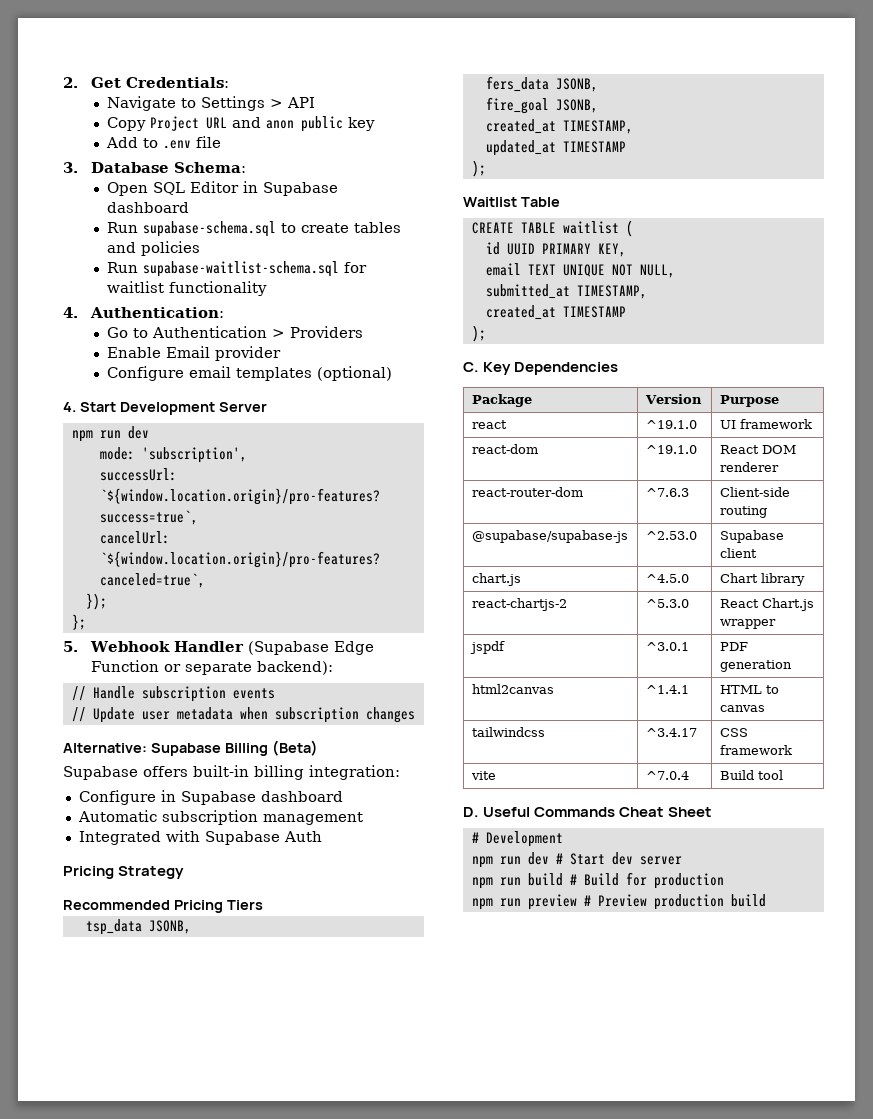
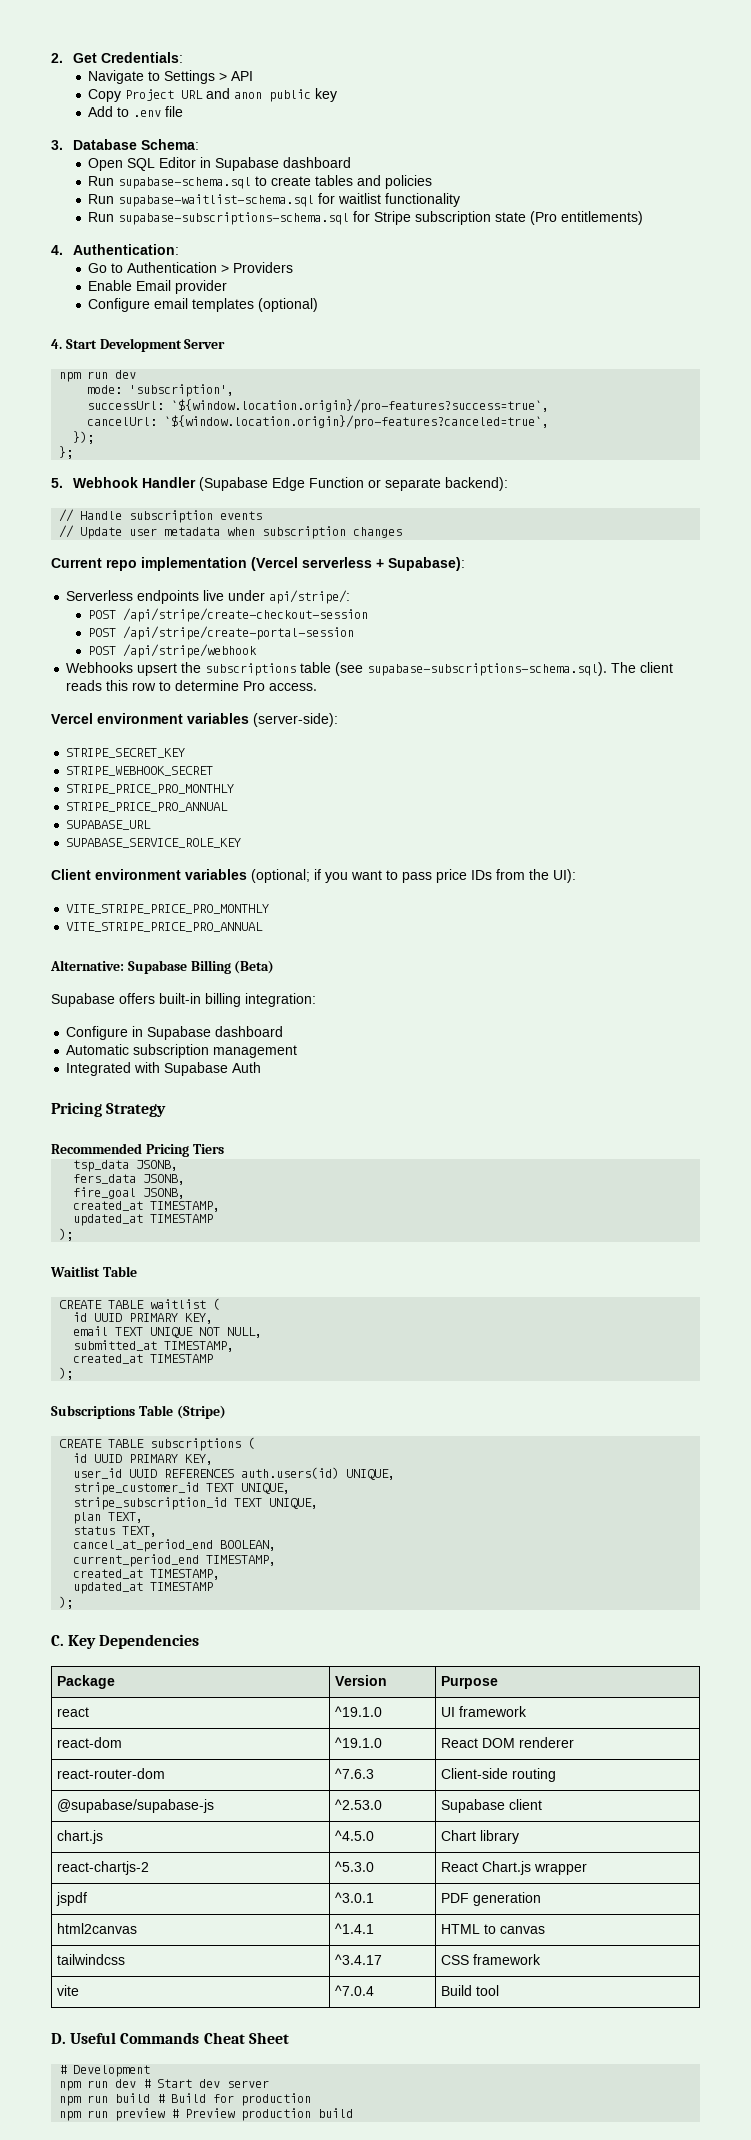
+ Run supabase-subscriptions-schema.sql for Stripe subscription state (Pro entitlements)
+ Current repo implementation (Vercel serverless + Supabase):
+ Serverless endpoints live under api/stripe/:
+ POST /api/stripe/create-checkout-session
+ POST /api/stripe/create-portal-session
+ POST /api/stripe/webhook
+ Webhooks upsert the subscriptions table (see supabase-subscriptions-schema.sql). The client reads this row to determine Pro access.
+ Vercel environment variables (server-side):
+ STRIPE_SECRET_KEY
+ STRIPE_WEBHOOK_SECRET
+ STRIPE_PRICE_PRO_MONTHLY
+ STRIPE_PRICE_PRO_ANNUAL
+ SUPABASE_URL
+ SUPABASE_SERVICE_ROLE_KEY
+ Client environment variables (optional; if you want to pass price IDs from the UI):
+ VITE_STRIPE_PRICE_PRO_MONTHLY
+ VITE_STRIPE_PRICE_PRO_ANNUAL
+ Subscriptions Table (Stripe)
+ CREATE TABLE subscriptions (
+ id UUID PRIMARY KEY,
+ user_id UUID REFERENCES auth.users(id) UNIQUE,
+ stripe_customer_id TEXT UNIQUE,
+ stripe_subscription_id TEXT UNIQUE,
+ plan TEXT,
+ status TEXT,
+ cancel_at_period_end BOOLEAN,
+ current_period_end TIMESTAMP,
+ created_at TIMESTAMP,
+ updated_at TIMESTAMP
+ );

